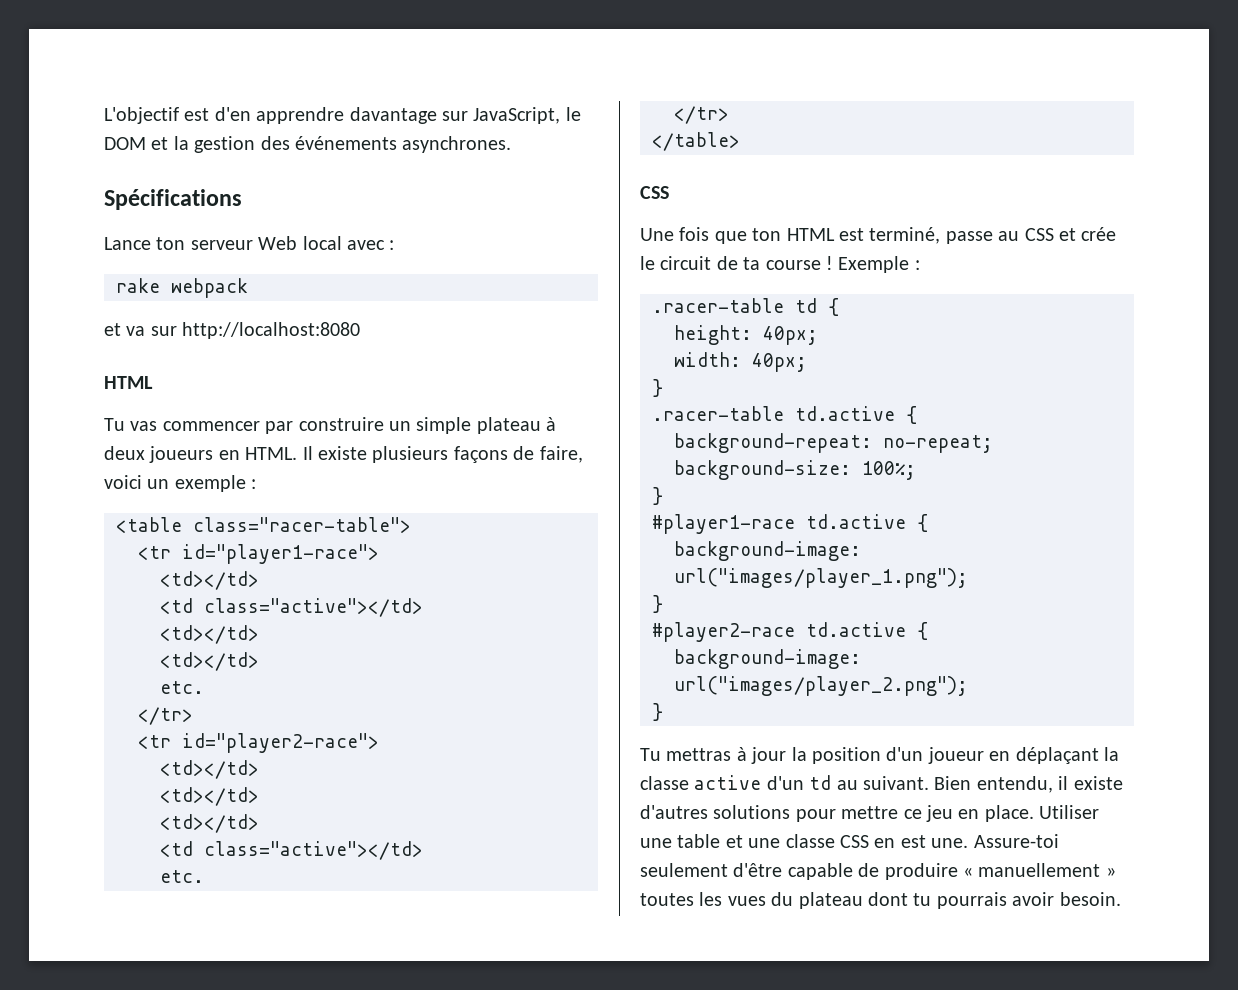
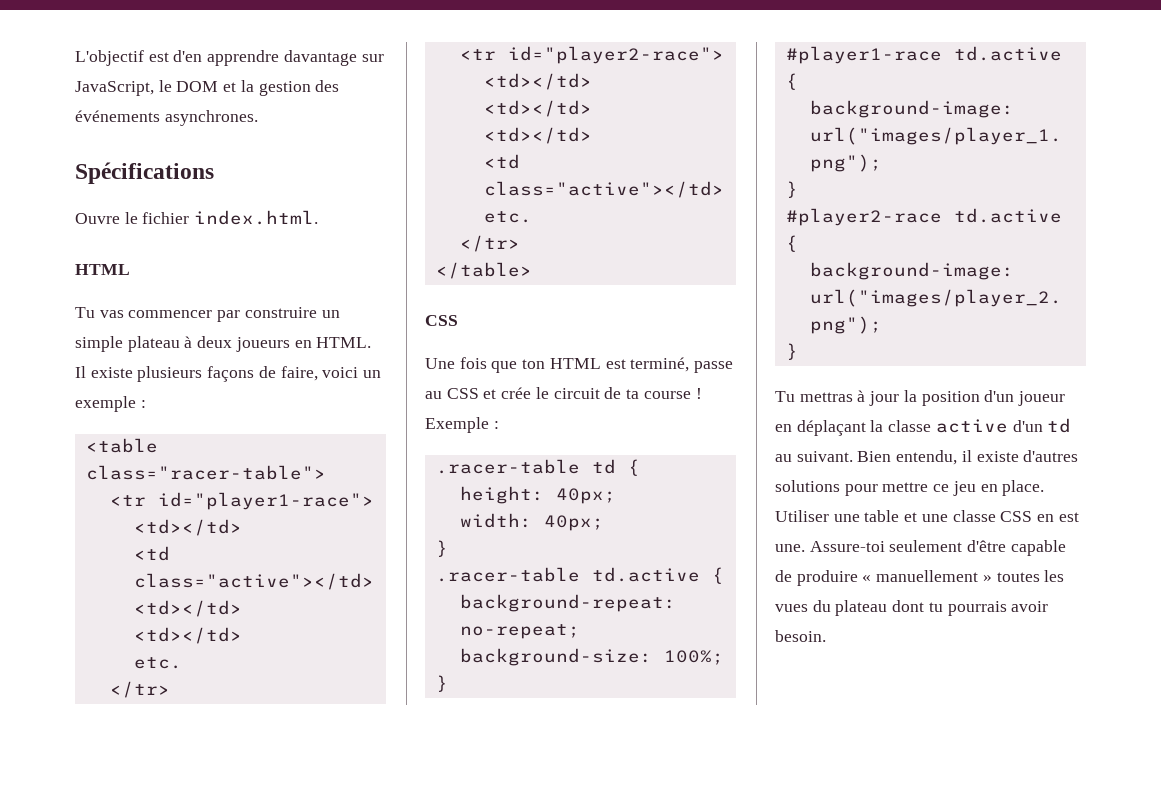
- Lance ton serveur Web local avec :
- rake webpack
- et va sur http://localhost:8080
+ Ouvre le fichier index.html.

